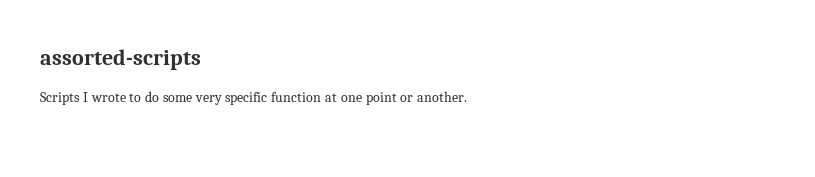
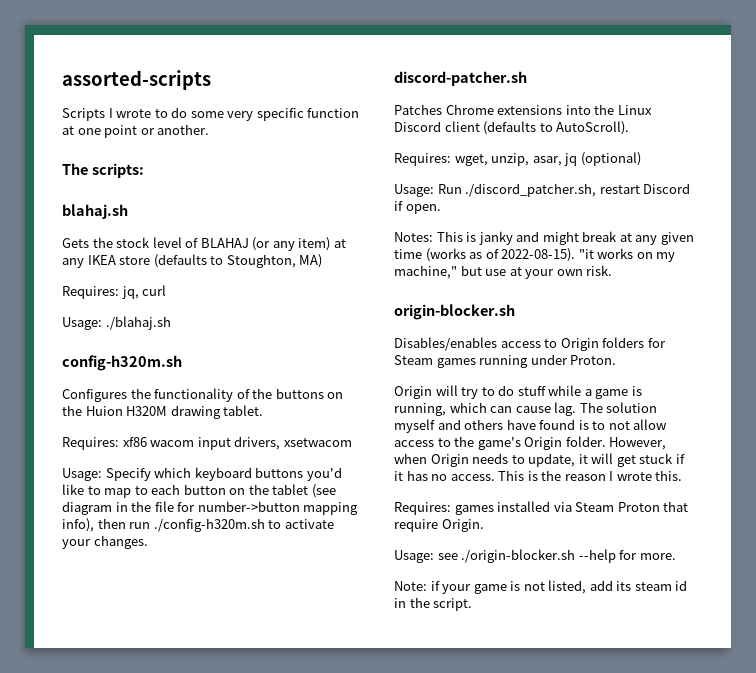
+ The scripts:
+ blahaj.sh
+ Gets the stock level of BLAHAJ (or any item) at any IKEA store (defaults to Stoughton, MA)
+ Requires: jq, curl
+ Usage: ./blahaj.sh
+ config-h320m.sh
+ Configures the functionality of the buttons on the Huion H320M drawing tablet.
+ Requires: xf86 wacom input drivers, xsetwacom
+ Usage: Specify which keyboard buttons you'd like to map to each button on the tablet (see diagram in the file for number->button mapping info), then run ./config-h320m.sh to activate your changes.
+ discord-patcher.sh
+ Patches Chrome extensions into the Linux Discord client (defaults to AutoScroll).
+ Requires: wget, unzip, asar, jq (optional)
+ Usage: Run ./discord_patcher.sh, restart Discord if open.
+ Notes: This is janky and might break at any given time (works as of 2022-08-15). "it works on my machine," but use at your own risk.
+ origin-blocker.sh
+ Disables/enables access to Origin folders for Steam games running under Proton.
+ Origin will try to do stuff while a game is running, which can cause lag. The solution myself and others have found is to not allow access to the game's Origin folder. However, when Origin needs to update, it will get stuck if it has no access. This is the reason I wrote this.
+ Requires: games installed via Steam Proton that require Origin.
+ Usage: see ./origin-blocker.sh --help for more.
+ Note: if your game is not listed, add its steam id in the script.

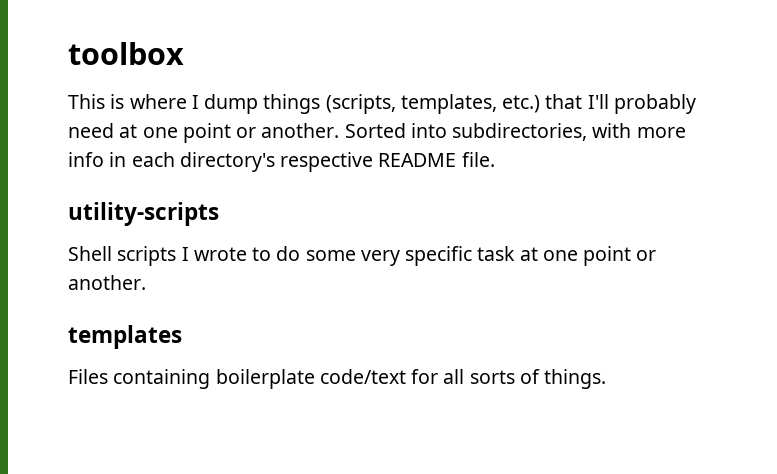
- assorted-scripts
- Scripts I wrote to do some very specific function at one point or another.
+ toolbox
+ This is where I dump things (scripts, templates, etc.) that I'll probably need at one point or another. Sorted into subdirectories, with more info in each directory's respective README file.
+ utility-scripts
+ Shell scripts I wrote to do some very specific task at one point or another.
- The scripts:
- blahaj.sh
- Gets the stock level of BLAHAJ (or any item) at any IKEA store (defaults to Stoughton, MA)
- Requires: jq, curl
- Usage: ./blahaj.sh
- config-h320m.sh
- Configures the functionality of the buttons on the Huion H320M drawing tablet.
- Requires: xf86 wacom input drivers, xsetwacom
- Usage: Specify which keyboard buttons you'd like to map to each button on the tablet (see diagram in the file for number->button mapping info), then run ./config-h320m.sh to activate your changes.
- discord-patcher.sh
- Patches Chrome extensions into the Linux Discord client (defaults to AutoScroll).
- Requires: wget, unzip, asar, jq (optional)
- Usage: Run ./discord_patcher.sh, restart Discord if open.
- Notes: This is janky and might break at any given time (works as of 2022-08-15). "it works on my machine," but use at your own risk.
- origin-blocker.sh
- Disables/enables access to Origin folders for Steam games running under Proton.
- Origin will try to do stuff while a game is running, which can cause lag. The solution myself and others have found is to not allow access to the game's Origin folder. However, when Origin needs to update, it will get stuck if it has no access. This is the reason I wrote this.
- Requires: games installed via Steam Proton that require Origin.
- Usage: see ./origin-blocker.sh --help for more.
- Note: if your game is not listed, add its steam id in the script.
+ templates
+ Files containing boilerplate code/text for all sorts of things.

